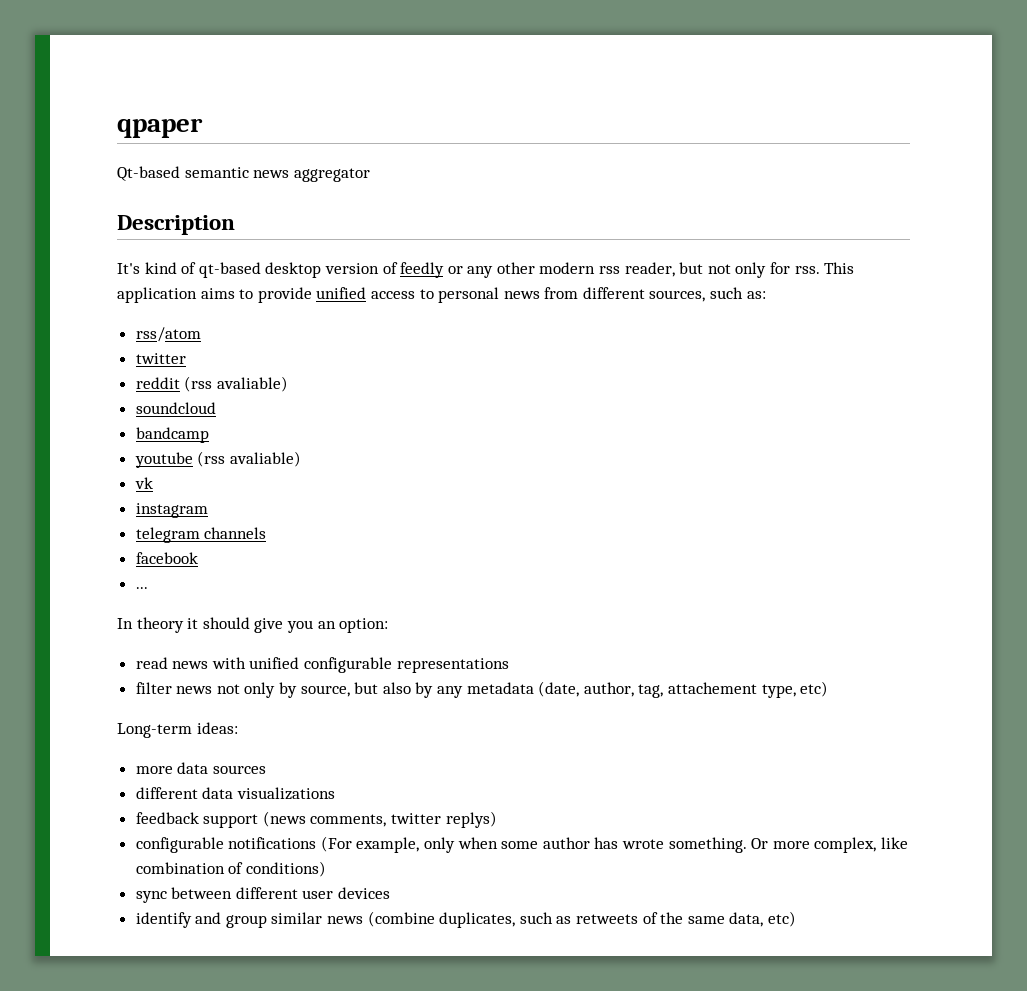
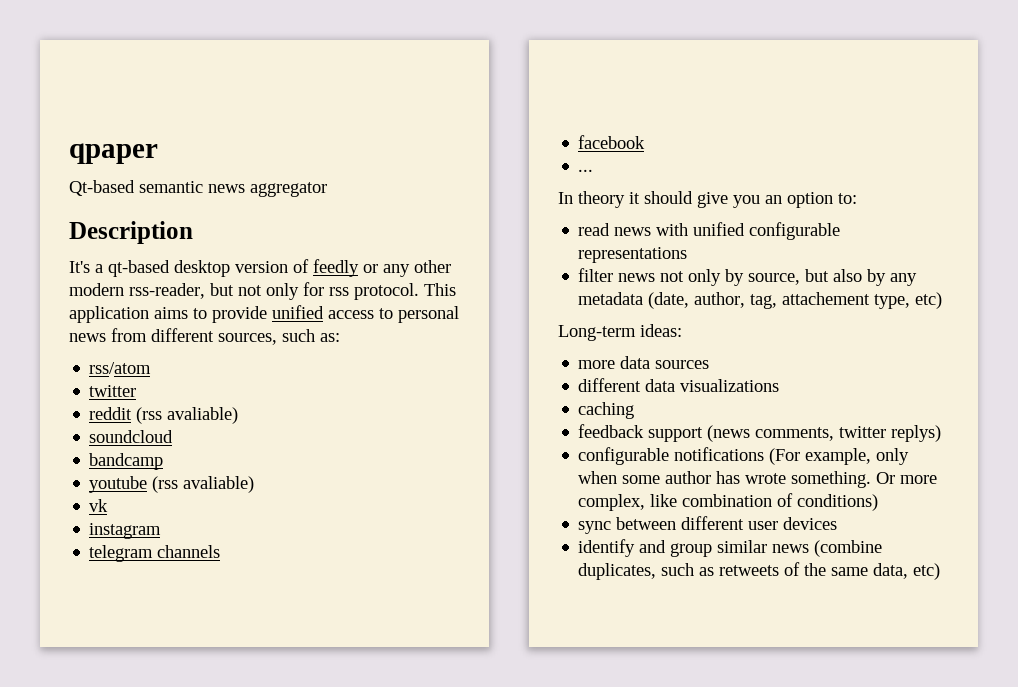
- It's kind of qt-based desktop version of feedly or any other modern rss reader, but not only for rss.
+ It's a qt-based desktop version of feedly or any other modern rss-reader, but not only for rss protocol.
- In theory it should give you an option:
+ In theory it should give you an option to:
+ caching

